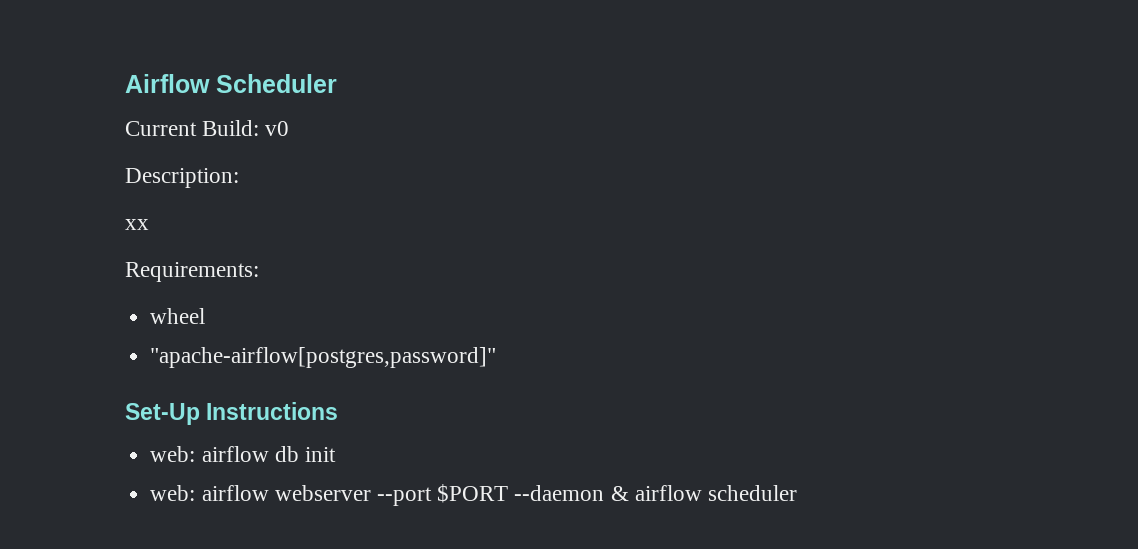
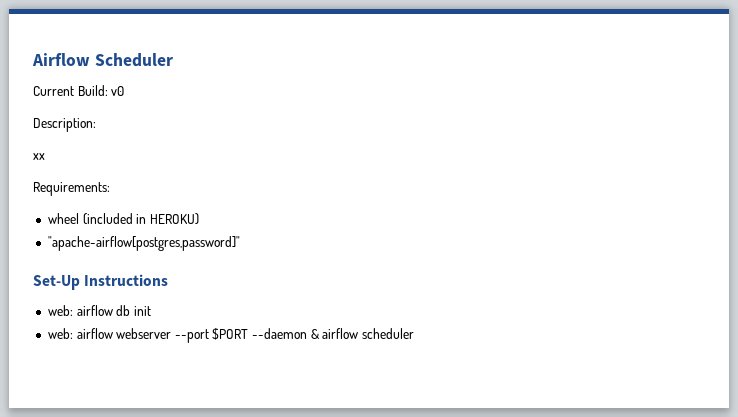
- wheel
+ wheel (included in HEROKU)

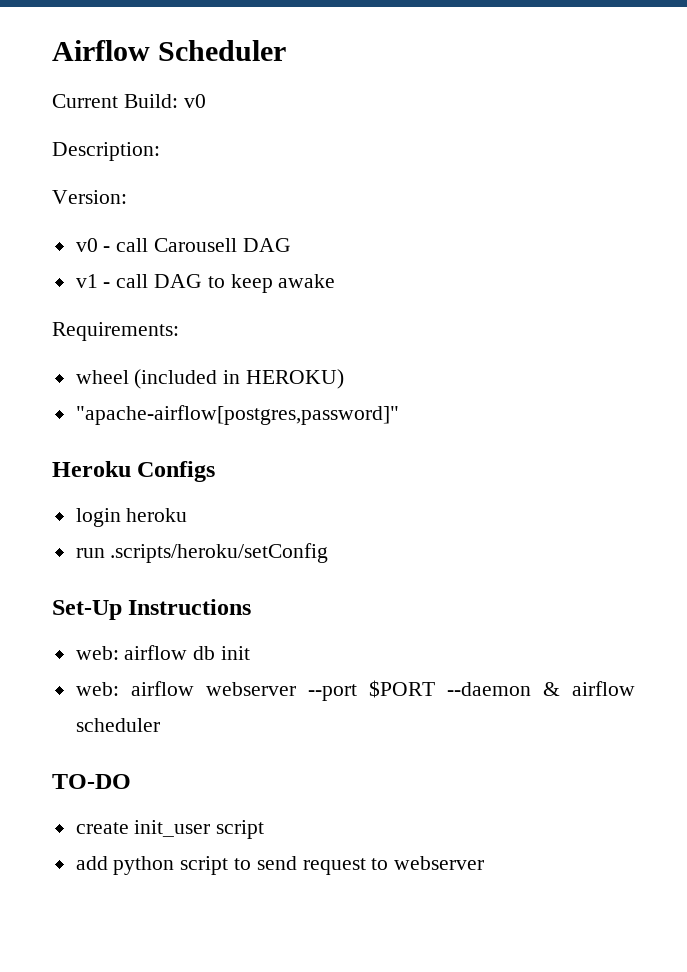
- xx
+ Version:
+ v0 - call Carousell DAG
+ v1 - call DAG to keep awake
+ Heroku Configs
+ login heroku
+ run .scripts/heroku/setConfig
+ TO-DO
+ create init_user script
+ add python script to send request to webserver

